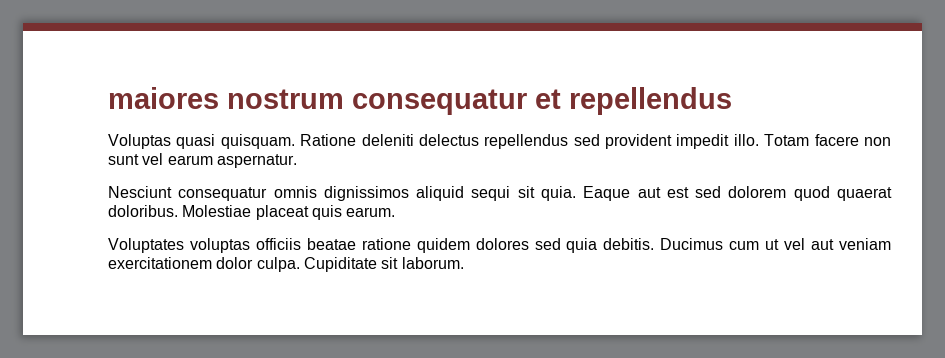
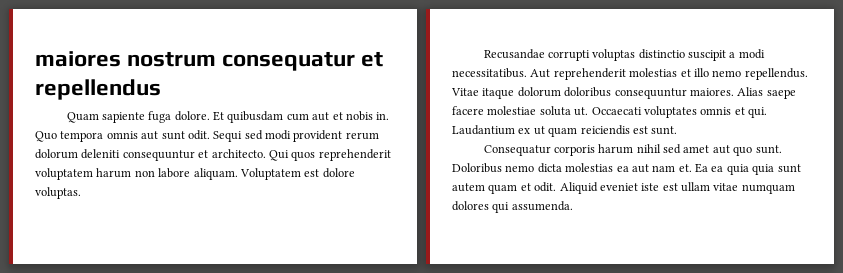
- Voluptas quasi quisquam. Ratione deleniti delectus repellendus sed provident impedit illo. Totam facere non sunt vel earum aspernatur.
- Nesciunt consequatur omnis dignissimos aliquid sequi sit quia. Eaque aut est sed dolorem quod quaerat doloribus. Molestiae placeat quis earum.
- Voluptates voluptas officiis beatae ratione quidem dolores sed quia debitis. Ducimus cum ut vel aut veniam exercitationem dolor culpa. Cupiditate sit laborum.
+ Quam sapiente fuga dolore. Et quibusdam cum aut et nobis in. Quo tempora omnis aut sunt odit. Sequi sed modi provident rerum dolorum deleniti consequuntur et architecto. Qui quos reprehenderit voluptatem harum non labore aliquam. Voluptatem est dolore voluptas.
+ Recusandae corrupti voluptas distinctio suscipit a modi necessitatibus. Aut reprehenderit molestias et illo nemo repellendus. Vitae itaque dolorum doloribus consequuntur maiores. Alias saepe facere molestiae soluta ut. Occaecati voluptates omnis et qui. Laudantium ex ut quam reiciendis est sunt.
+ Consequatur corporis harum nihil sed amet aut quo sunt. Doloribus nemo dicta molestias ea aut nam et. Ea ea quia quia sunt autem quam et odit. Aliquid eveniet iste est ullam vitae numquam dolores qui assumenda.

